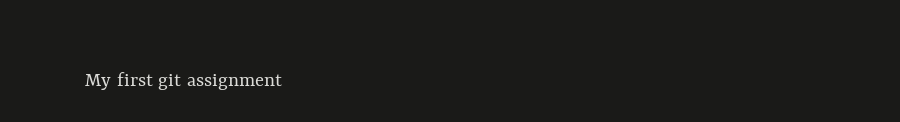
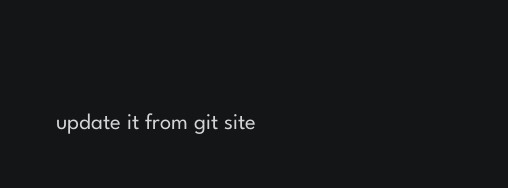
- My first git assignment
+ update it from git site

